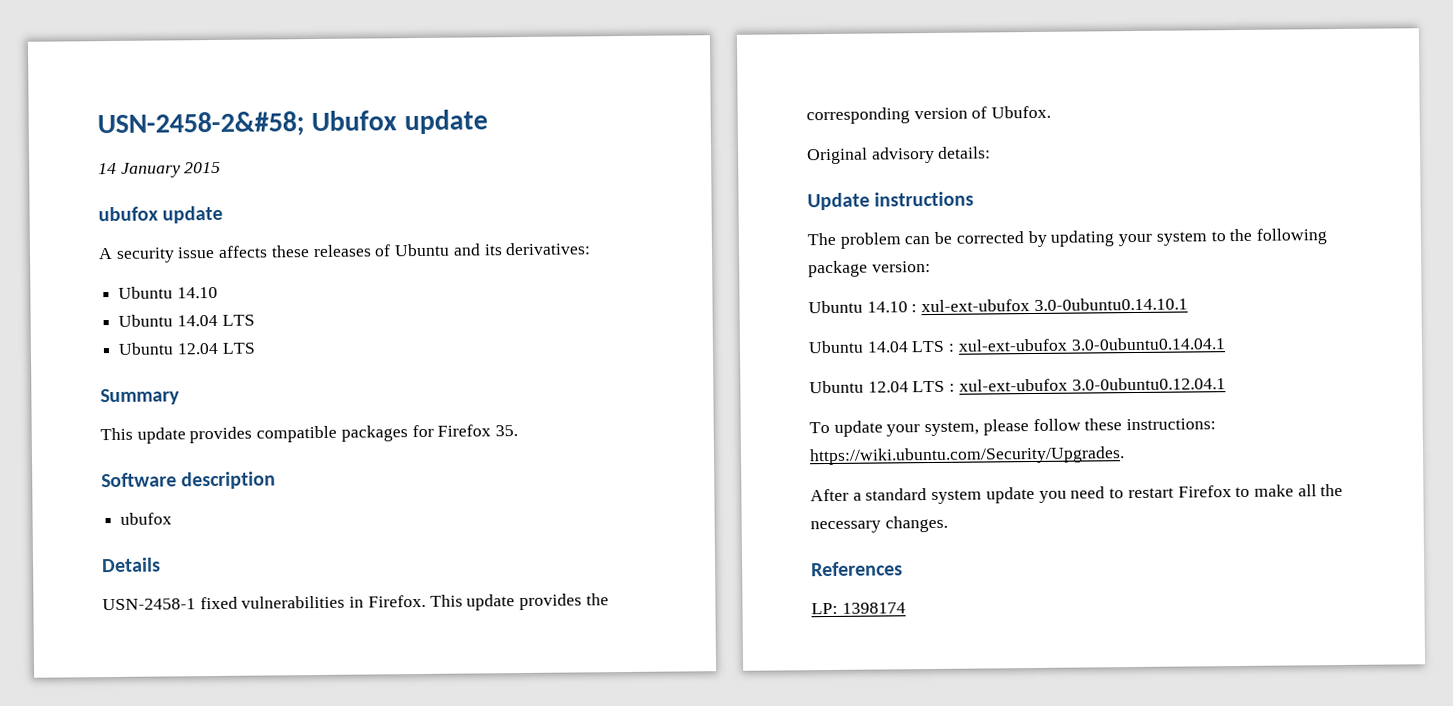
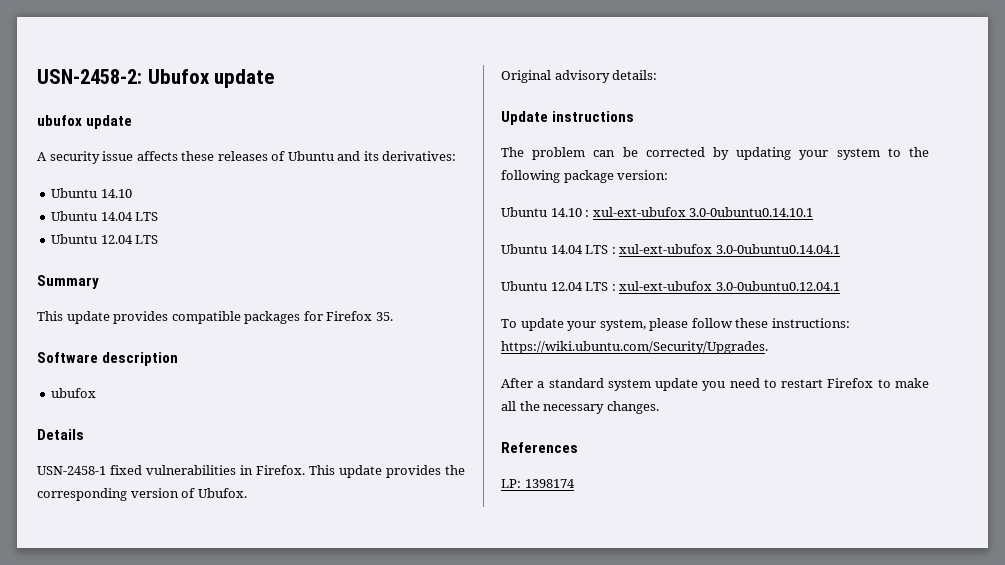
- USN-2458-2&#58; Ubufox update
+ USN-2458-2: Ubufox update
- 14 January 2015

